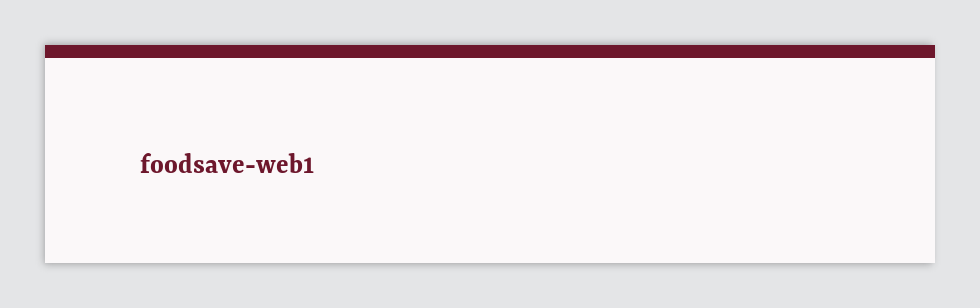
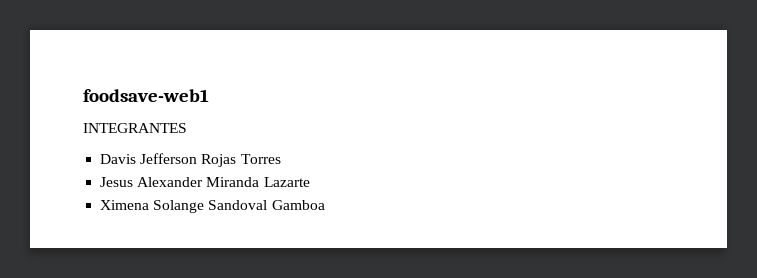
+ INTEGRANTES
+ Davis Jefferson Rojas Torres
+ Jesus Alexander Miranda Lazarte
+ Ximena Solange Sandoval Gamboa

